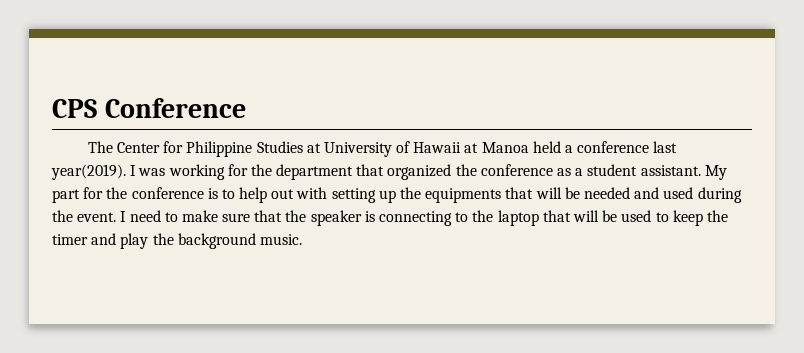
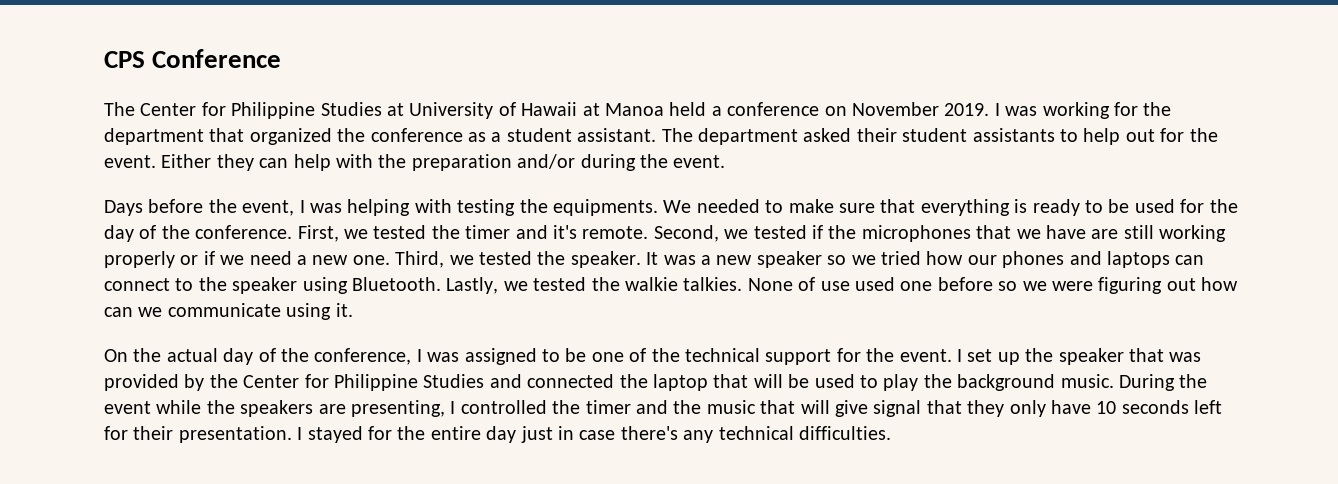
- The Center for Philippine Studies at University of Hawaii at Manoa held a conference last year(2019).
+ The Center for Philippine Studies at University of Hawaii at Manoa held a conference on November 2019.
- My part for the conference is to help out with setting up the equipments that will be needed and used during the event. I need to make sure that the speaker is connecting to the laptop that will be used to keep the timer and play the background music.
+ The department asked their student assistants to help out for the event. Either they can help with the preparation and/or during the event.
+ Days before the event, I was helping with testing the equipments. We needed to make sure that everything is ready to be used for the day of the conference. First, we tested the timer and it's remote. Second, we tested if the microphones that we have are still working properly or if we need a new one. Third, we tested the speaker. It was a new speaker so we tried how our phones and laptops can connect to the speaker using Bluetooth. Lastly, we tested the walkie talkies. None of use used one before so we were figuring out how can we communicate using it.
+ On the actual day of the conference, I was assigned to be one of the technical support for the event. I set up the speaker that was provided by the Center for Philippine Studies and connected the laptop that will be used to play the background music. During the event while the speakers are presenting, I controlled the timer and the music that will give signal that they only have 10 seconds left for their presentation. I stayed for the entire day just in case there's any technical difficulties.

